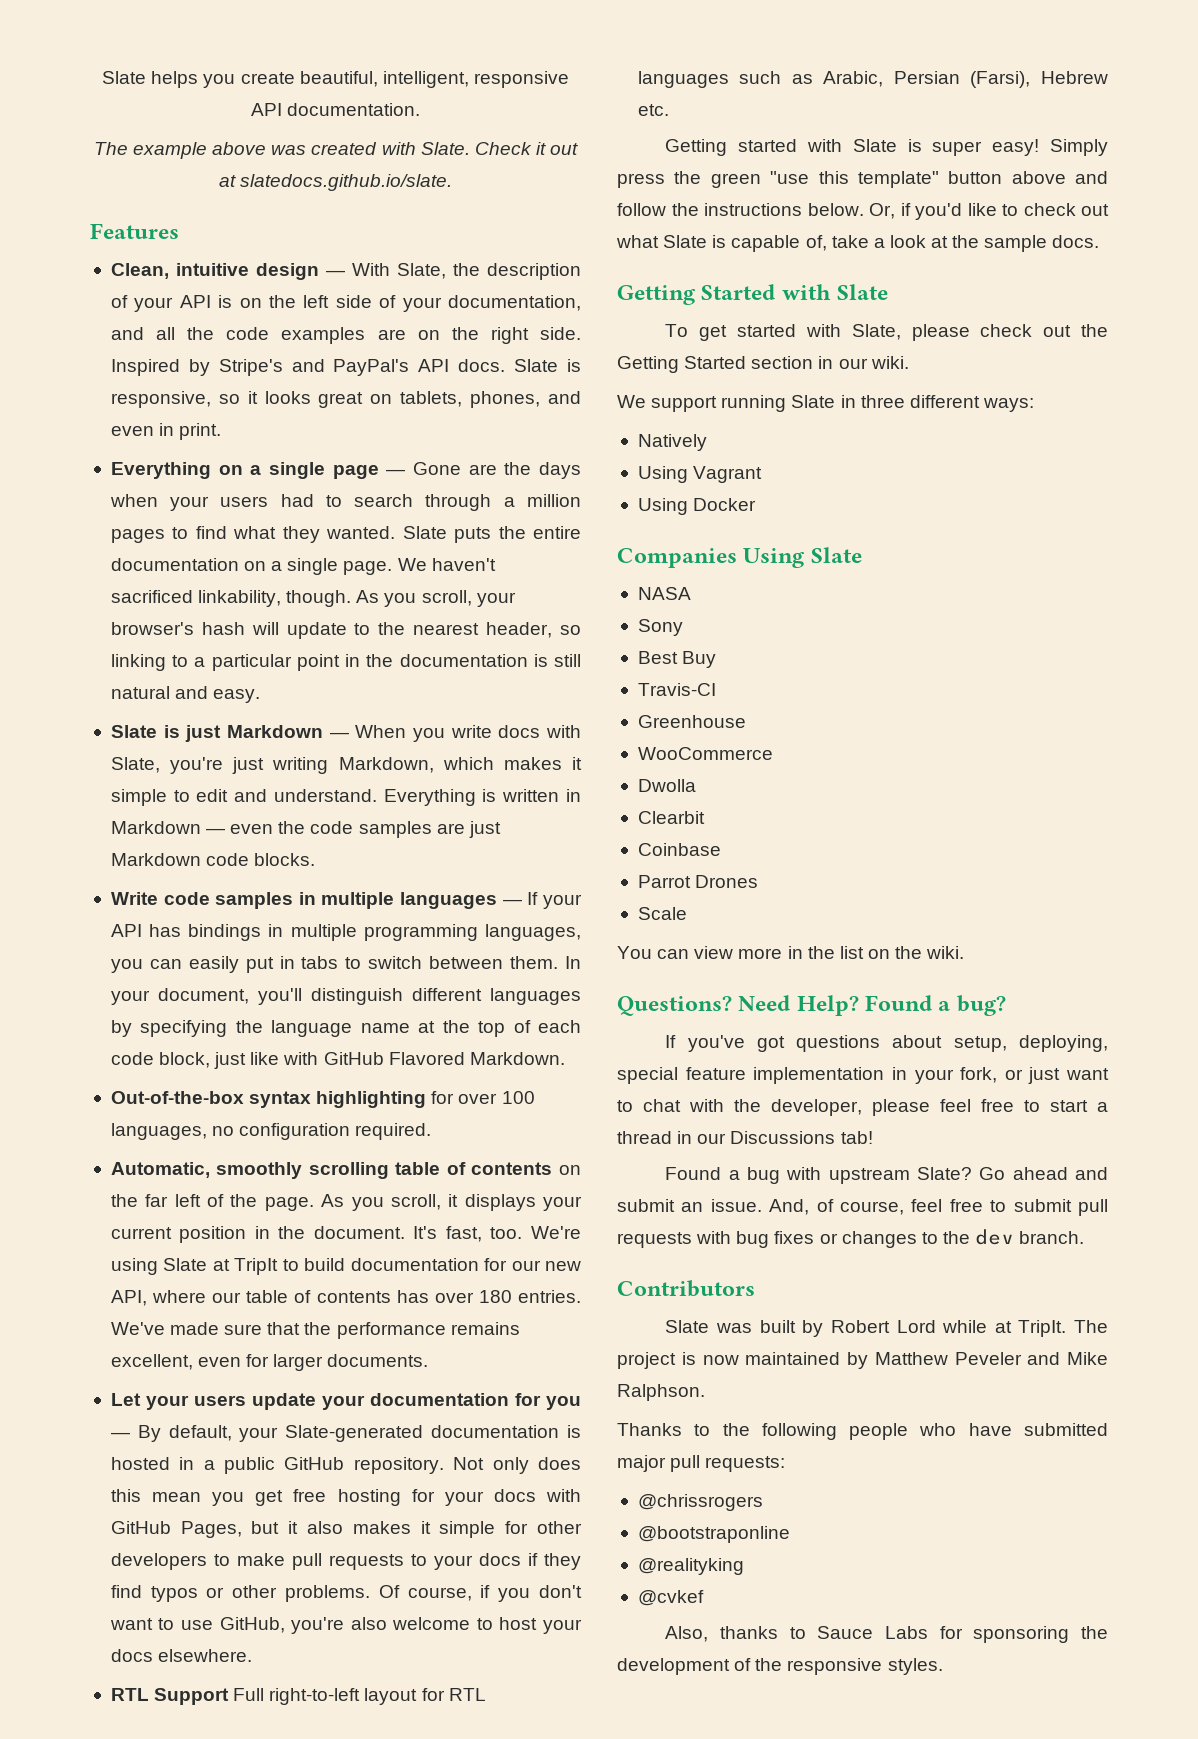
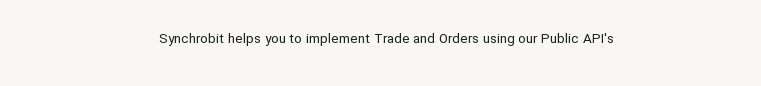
- Slate helps you create beautiful, intelligent, responsive API documentation.
- The example above was created with Slate. Check it out at slatedocs.github.io/slate.
- Features
- Clean, intuitive design — With Slate, the description of your API is on the left side of your documentation, and all the code examples are on the right side. Inspired by Stripe's and PayPal's API docs. Slate is responsive, so it looks great on tablets, phones, and even in print.
- Everything on a single page — Gone are the days when your users had to search through a million pages to find what they wanted. Slate puts the entire documentation on a single page. We haven't sacrificed linkability, though. As you scroll, your browser's hash will update to the nearest header, so linking to a particular point in the documentation is still natural and easy.
- Slate is just Markdown — When you write docs with Slate, you're just writing Markdown, which makes it simple to edit and understand. Everything is written in Markdown — even the code samples are just Markdown code blocks.
- Write code samples in multiple languages — If your API has bindings in multiple programming languages, you can easily put in tabs to switch between them. In your document, you'll distinguish different languages by specifying the language name at the top of each code block, just like with GitHub Flavored Markdown.
- Out-of-the-box syntax highlighting for over 100 languages, no configuration required.
- Automatic, smoothly scrolling table of contents on the far left of the page. As you scroll, it displays your current position in the document. It's fast, too. We're using Slate at TripIt to build documentation for our new API, where our table of contents has over 180 entries. We've made sure that the performance remains excellent, even for larger documents.
- Let your users update your documentation for you — By default, your Slate-generated documentation is hosted in a public GitHub repository. Not only does this mean you get free hosting for your docs with GitHub Pages, but it also makes it simple for other developers to make pull requests to your docs if they find typos or other problems. Of course, if you don't want to use GitHub, you're also welcome to host your docs elsewhere.
- RTL Support Full right-to-left layout for RTL languages such as Arabic, Persian (Farsi), Hebrew etc.
- Getting started with Slate is super easy! Simply press the green "use this template" button above and follow the instructions below. Or, if you'd like to check out what Slate is capable of, take a look at the sample docs.
- Getting Started with Slate
- To get started with Slate, please check out the Getting Started section in our wiki.
- We support running Slate in three different ways:
- Natively
- Using Vagrant
- Using Docker
- Companies Using Slate
- NASA
- Sony
- Best Buy
- Travis-CI
- Greenhouse
- WooCommerce
- Dwolla
- Clearbit
- Coinbase
- Parrot Drones
- Scale
- You can view more in the list on the wiki.
- Questions? Need Help? Found a bug?
- If you've got questions about setup, deploying, special feature implementation in your fork, or just want to chat with the developer, please feel free to start a thread in our Discussions tab!
- Found a bug with upstream Slate? Go ahead and submit an issue. And, of course, feel free to submit pull requests with bug fixes or changes to the dev branch.
- Contributors
- Slate was built by Robert Lord while at TripIt. The project is now maintained by Matthew Peveler and Mike Ralphson.
- Thanks to the following people who have submitted major pull requests:
- @chrissrogers
- @bootstraponline
- @realityking
- @cvkef
- Also, thanks to Sauce Labs for sponsoring the development of the responsive styles.
+ Synchrobit helps you to implement Trade and Orders using our Public API's

